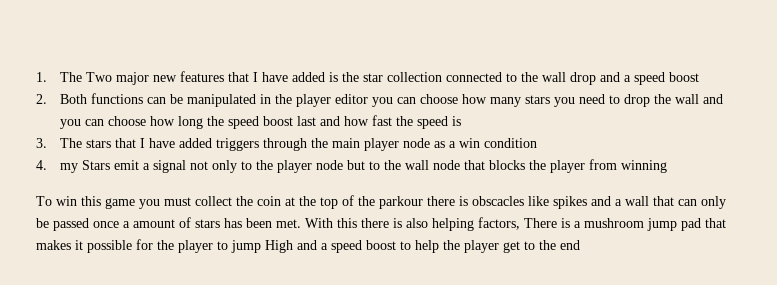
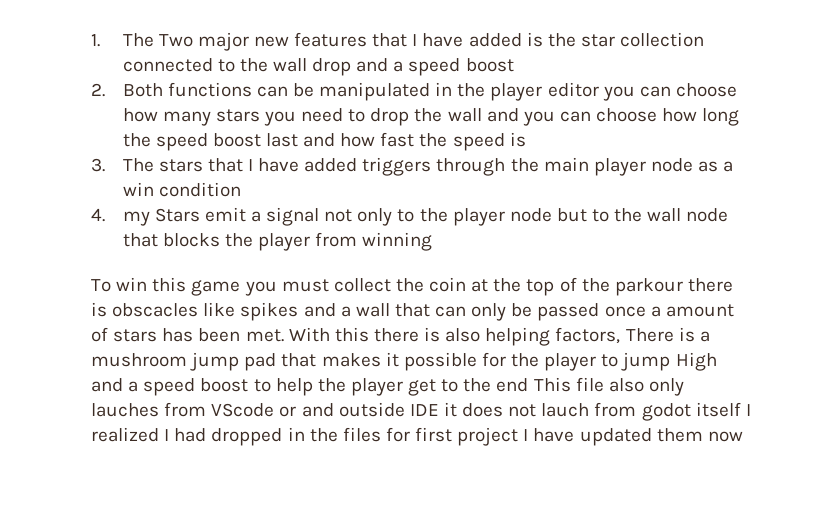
- With this there is also helping factors, There is a mushroom jump pad that makes it possible for the player to jump High and a speed boost to help the player get to the end
+ With this there is also helping factors, There is a mushroom jump pad that makes it possible for the player to jump High and a speed boost to help the player get to the end This file also only lauches from VScode or and outside IDE it does not lauch from godot itself I realized I had dropped in the files for first project I have updated them now

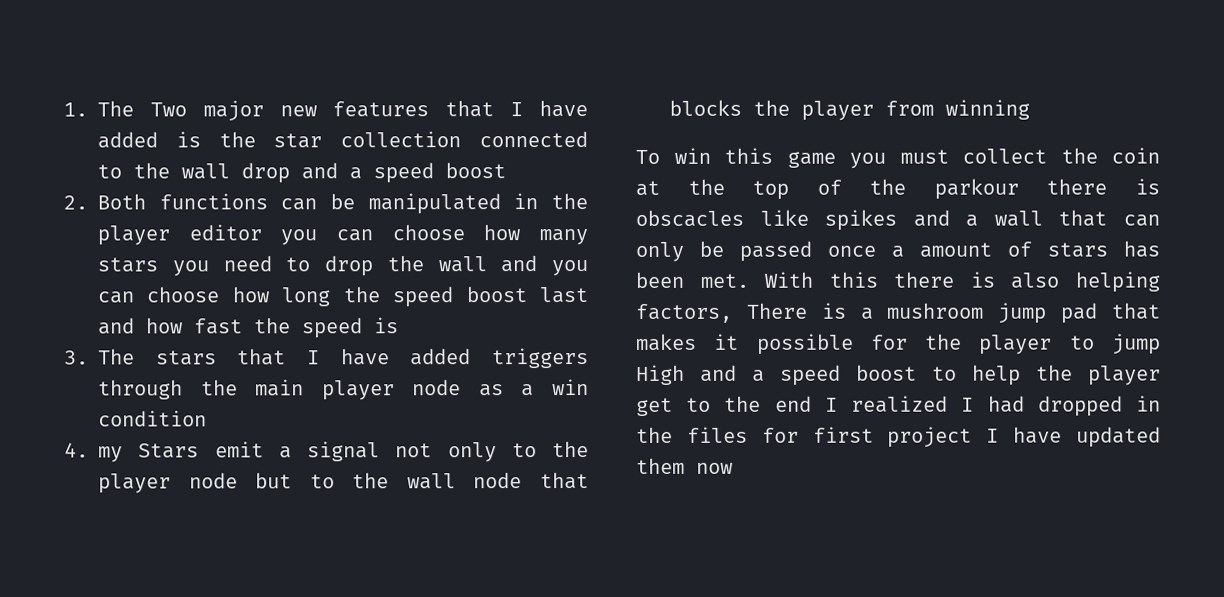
- With this there is also helping factors, There is a mushroom jump pad that makes it possible for the player to jump High and a speed boost to help the player get to the end This file also only lauches from VScode or and outside IDE it does not lauch from godot itself I realized I had dropped in the files for first project I have updated them now
+ With this there is also helping factors, There is a mushroom jump pad that makes it possible for the player to jump High and a speed boost to help the player get to the end I realized I had dropped in the files for first project I have updated them now

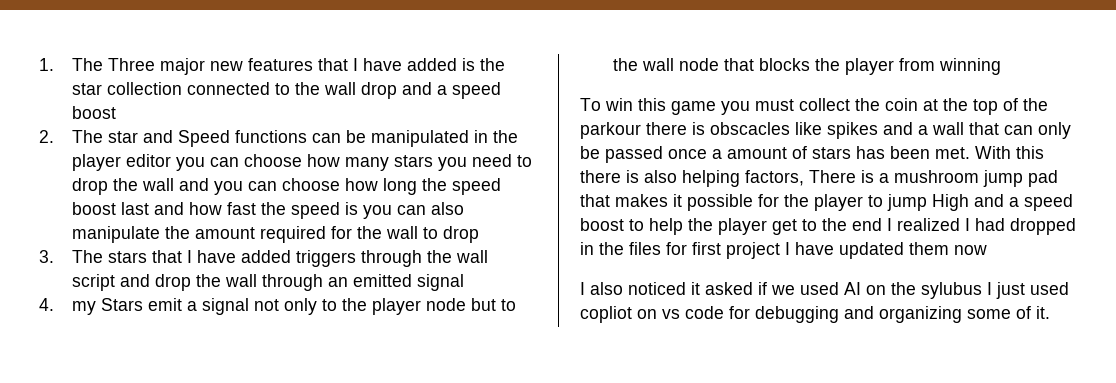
- 1. The Two major new features that I have added is the star collection connected to the wall drop and a speed boost
+ 1. The Three major new features that I have added is the star collection connected to the wall drop and a speed boost
- 2. Both functions can be manipulated in the player editor you can choose how many stars you need to drop the wall and you can choose how long the speed boost last and how fast the speed is
+ 2. The star and Speed functions can be manipulated in the player editor you can choose how many stars you need to drop the wall and you can choose how long the speed boost last and how fast the speed is you can also manipulate the amount required for the wall to drop
- 3. The stars that I have added triggers through the main player node as a win condition
+ 3. The stars that I have added triggers through the wall script and drop the wall through an emitted signal
+ I also noticed it asked if we used AI on the sylubus I just used copliot on vs code for debugging and organizing some of it.

